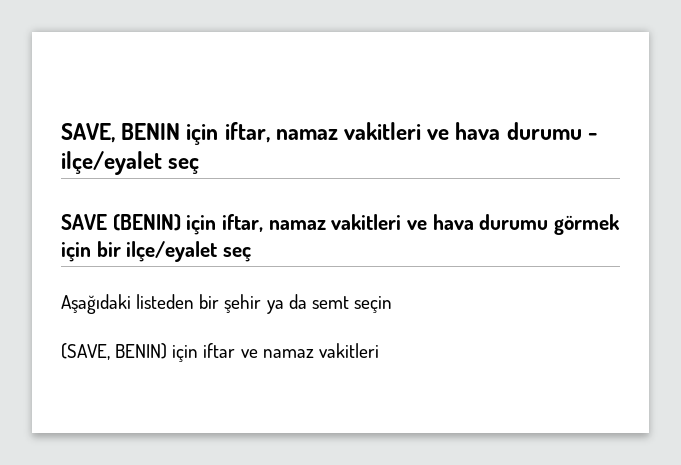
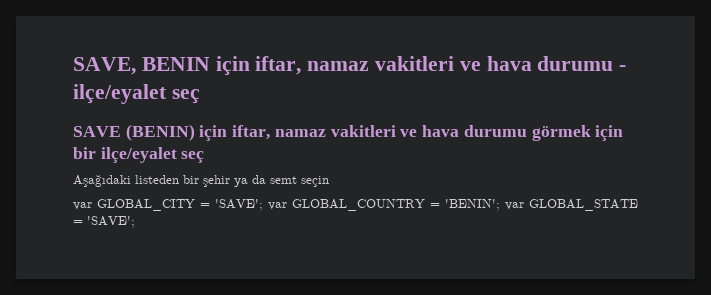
- (SAVE, BENIN) için iftar ve namaz vakitleri
+ var GLOBAL_CITY = 'SAVE'; var GLOBAL_COUNTRY = 'BENIN'; var GLOBAL_STATE = 'SAVE';

